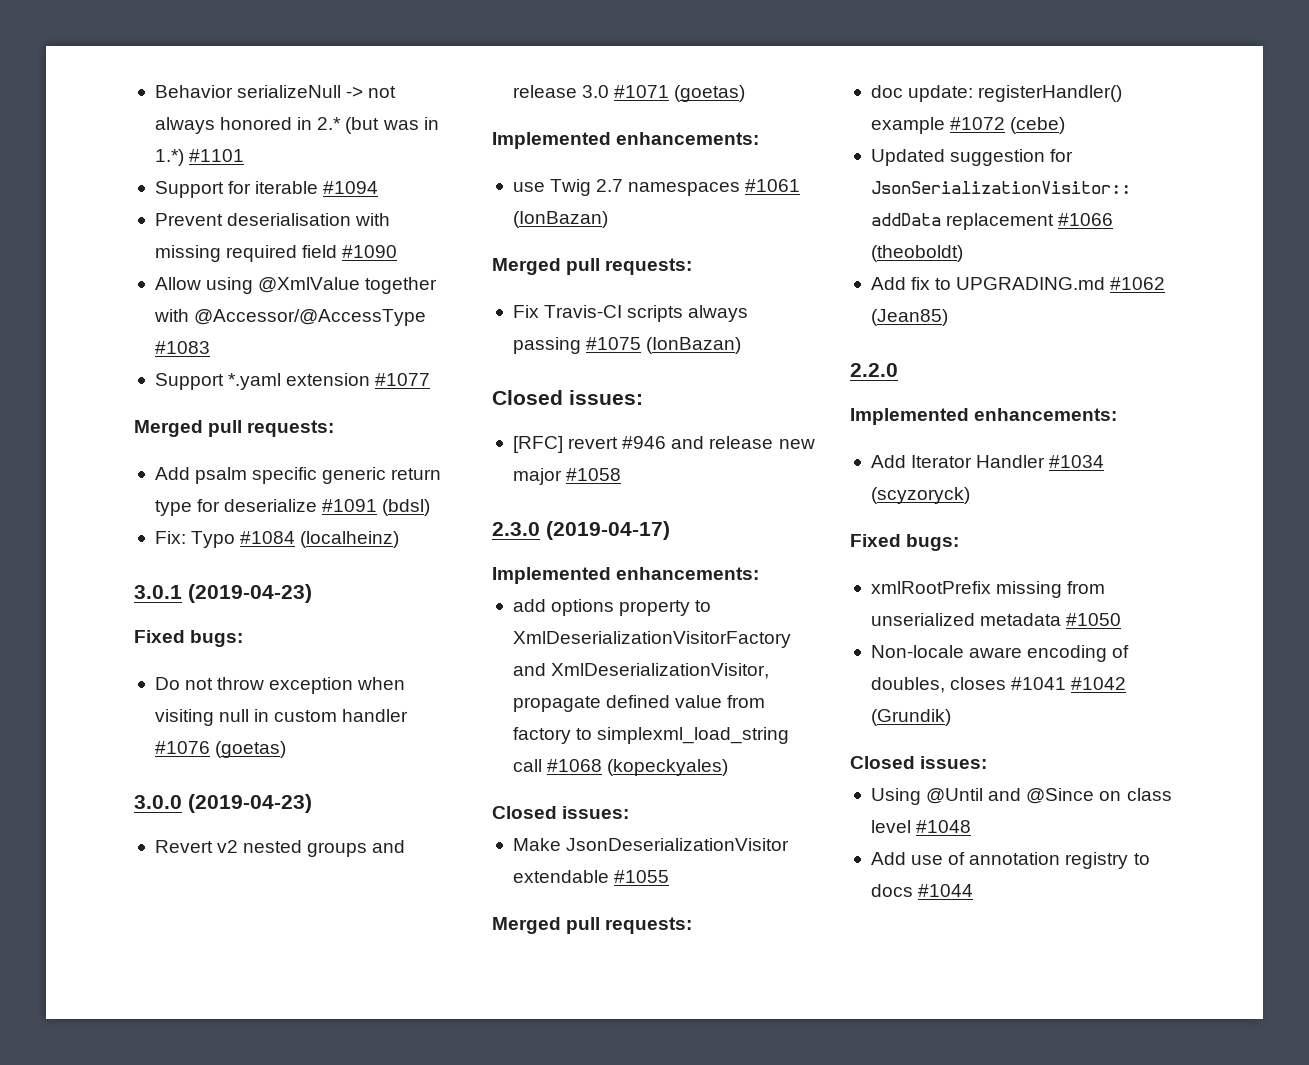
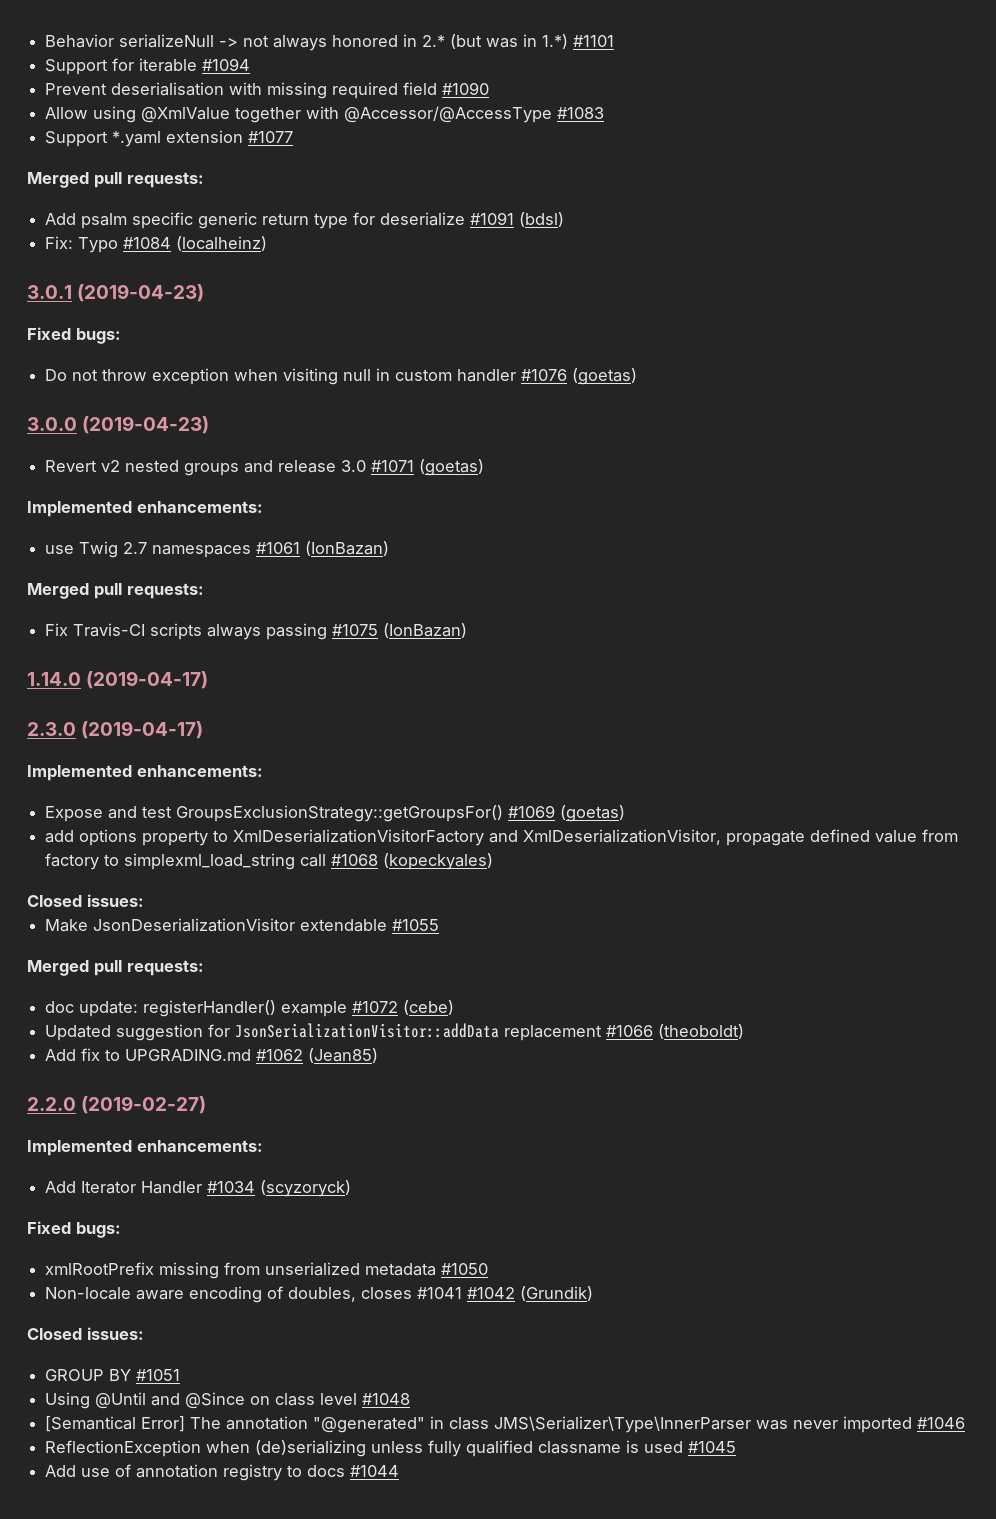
  Fix Travis-CI scripts always passing #1075 (IonBazan)
- Closed issues:
- [RFC] revert #946 and release new major #1058
+ 1.14.0 (2019-04-17)
  2.3.0 (2019-04-17)
  Implemented enhancements:
+ Expose and test GroupsExclusionStrategy::getGroupsFor() #1069 (goetas)
- 2.2.0
+ 2.2.0 (2019-02-27)
+ GROUP BY #1051
+ [Semantical Error] The annotation "@generated" in class JMS\Serializer\Type\InnerParser was never imported #1046
+ ReflectionException when (de)serializing unless fully qualified classname is used #1045

